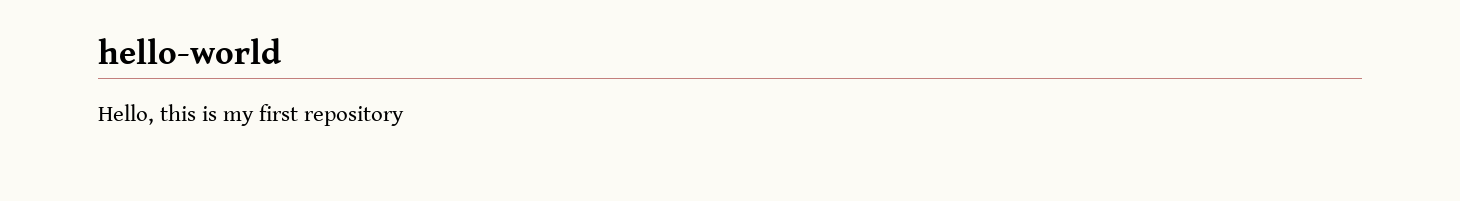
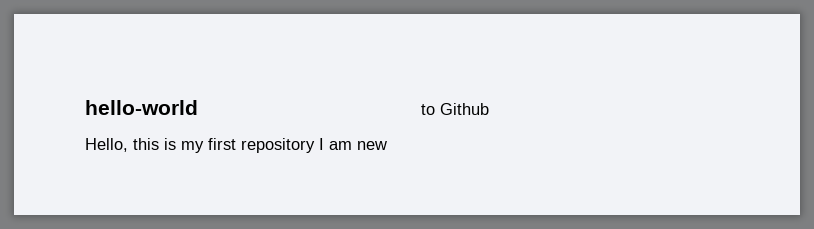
- Hello, this is my first repository
+ Hello, this is my first repository I am new to Github

